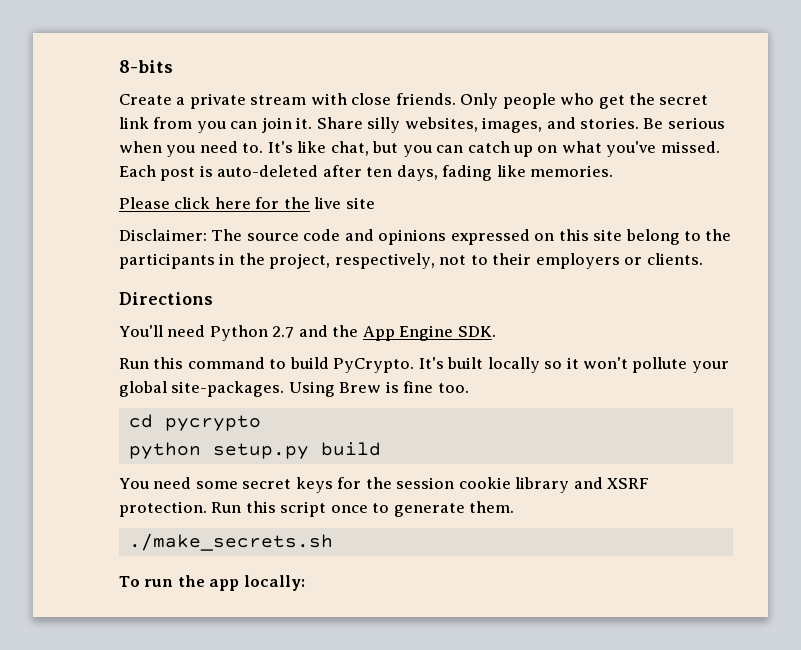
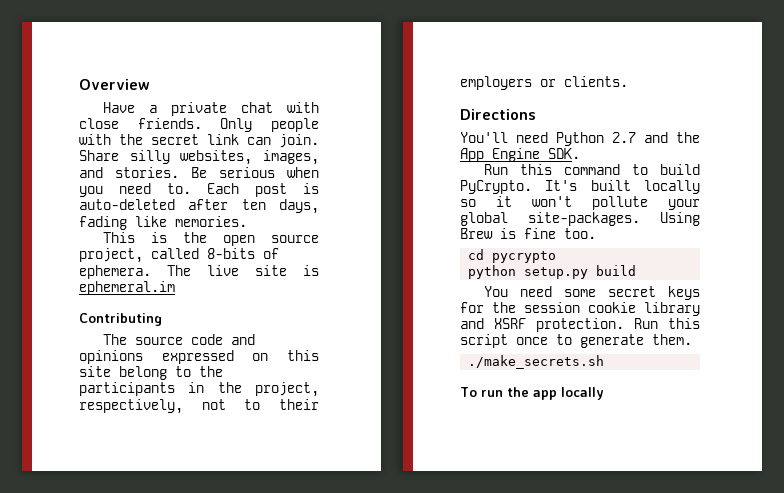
- 8-bits
- Create a private stream with close friends.
+ Overview
+ Have a private chat with close friends.
- Only people who get the secret link from you can join it.
+ Only people with the secret link can join.
- It's like chat, but you can catch up on what you've missed.
- Please click here for the live site
- Disclaimer: The source code and opinions expressed on this site belong to the participants in the project, respectively, not to their employers or clients.
+ This is the open source project, called 8-bits of ephemera. The live site is ephemeral.im
+ Contributing
+ The source code and opinions expressed on this site belong to the participants in the project, respectively, not to their employers or clients.
- To run the app locally:
+ To run the app locally

